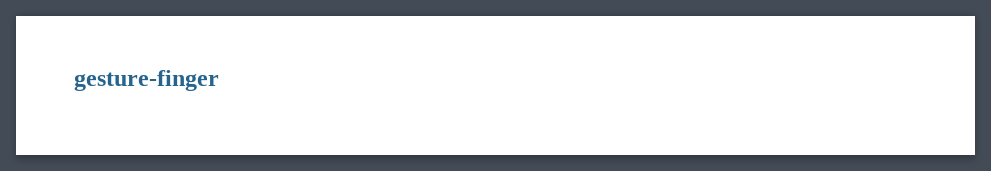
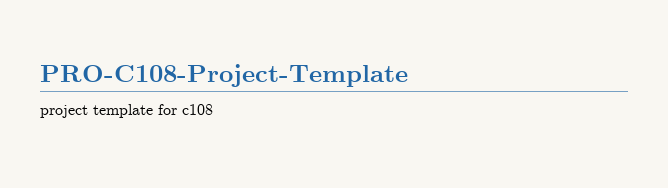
- gesture-finger
+ PRO-C108-Project-Template
+ project template for c108

